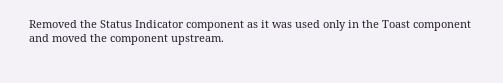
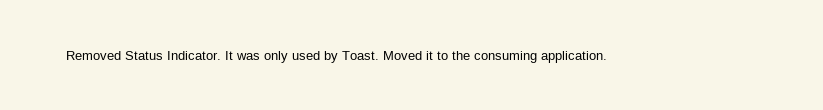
- Removed the Status Indicator component as it was used only in the Toast component and moved the component upstream.
+ Removed Status Indicator. It was only used by Toast. Moved it to the consuming application.

